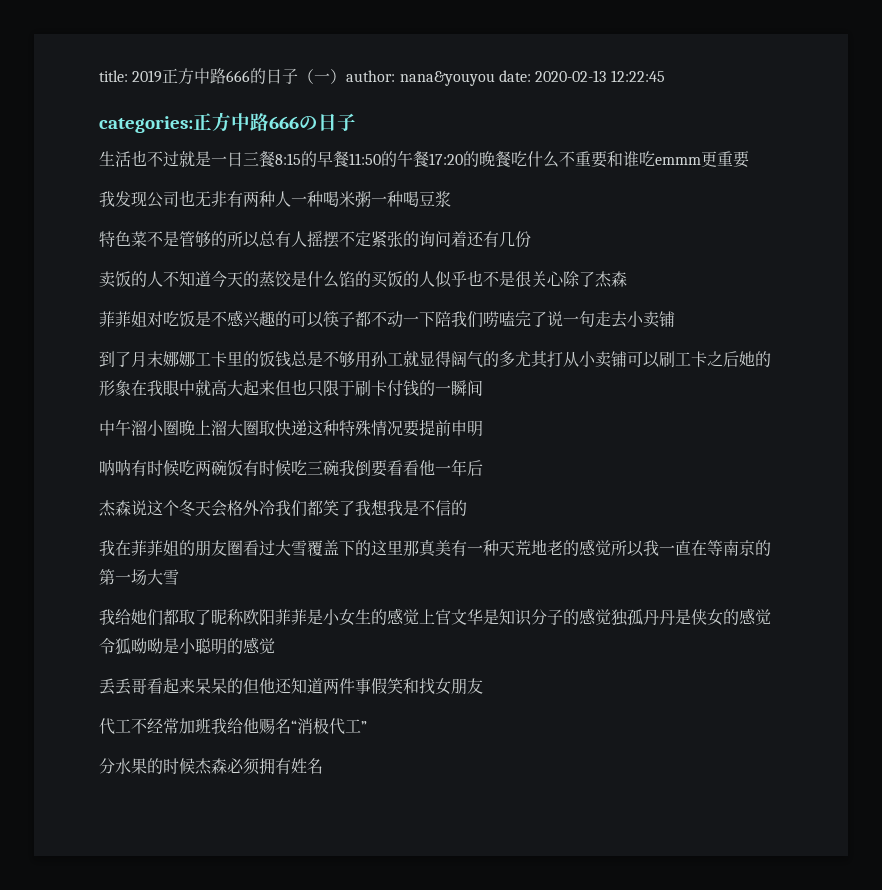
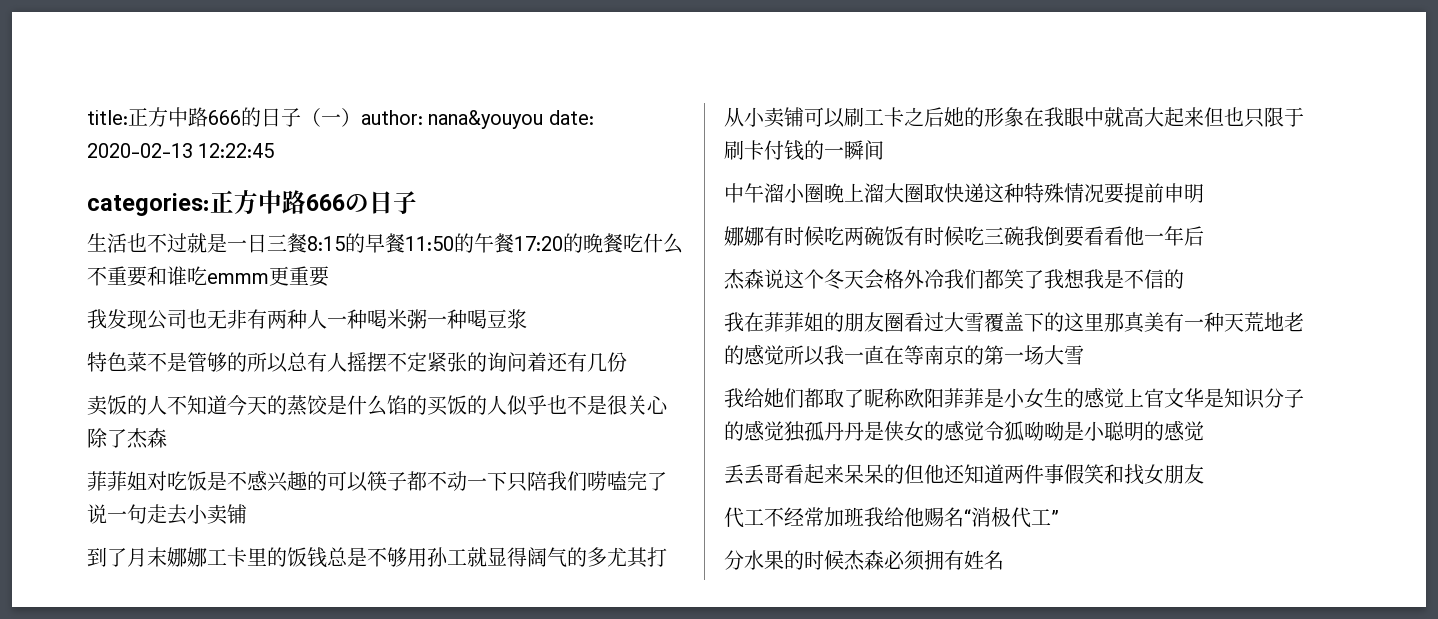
- title: 2019正方中路666的日子（一）author: nana&youyou date: 2020-02-13 12:22:45
+ title:正方中路666的日子（一）author: nana&youyou date: 2020-02-13 12:22:45
- 菲菲姐对吃饭是不感兴趣的可以筷子都不动一下陪我们唠嗑完了说一句走去小卖铺
+ 菲菲姐对吃饭是不感兴趣的可以筷子都不动一下只陪我们唠嗑完了说一句走去小卖铺
- 呐呐有时候吃两碗饭有时候吃三碗我倒要看看他一年后
+ 娜娜有时候吃两碗饭有时候吃三碗我倒要看看他一年后

